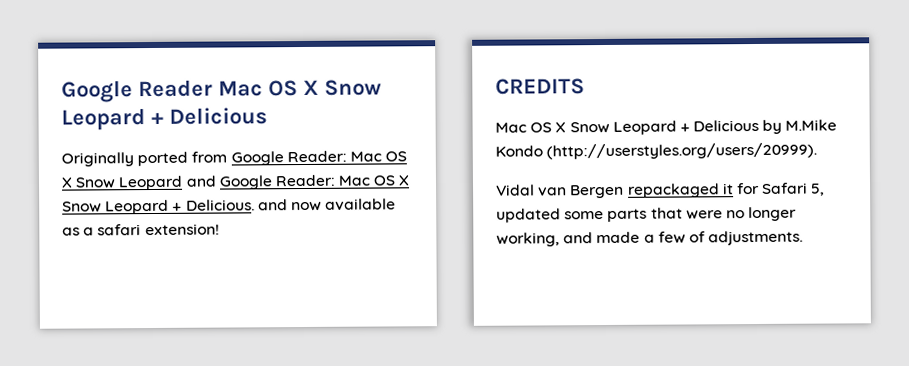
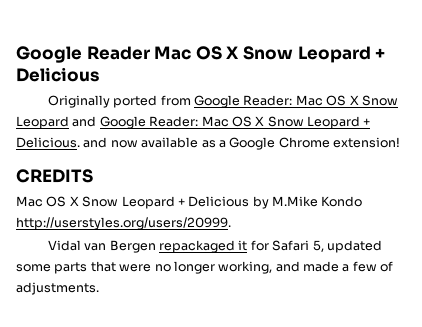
- Originally ported from Google Reader: Mac OS X Snow Leopard and Google Reader: Mac OS X Snow Leopard + Delicious. and now available as a safari extension!
+ Originally ported from Google Reader: Mac OS X Snow Leopard and Google Reader: Mac OS X Snow Leopard + Delicious. and now available as a Google Chrome extension!
- Mac OS X Snow Leopard + Delicious by M.Mike Kondo (http://userstyles.org/users/20999).
+ Mac OS X Snow Leopard + Delicious by M.Mike Kondo http://userstyles.org/users/20999.

